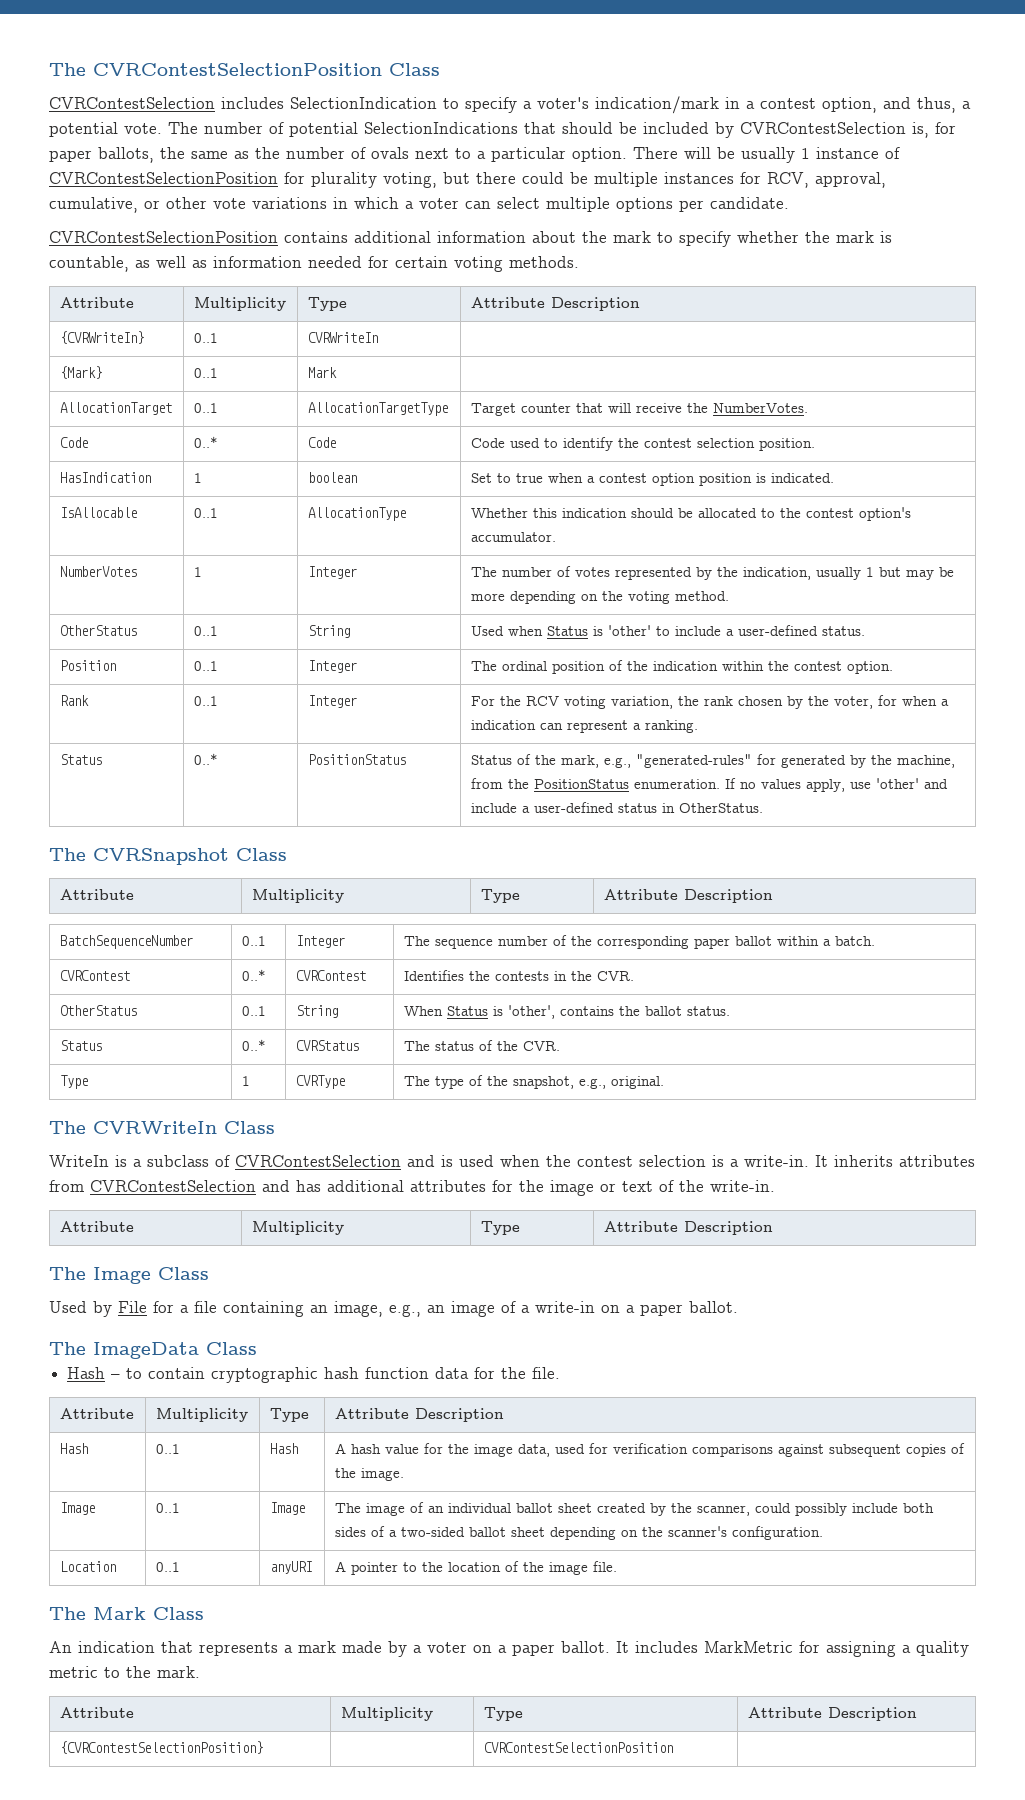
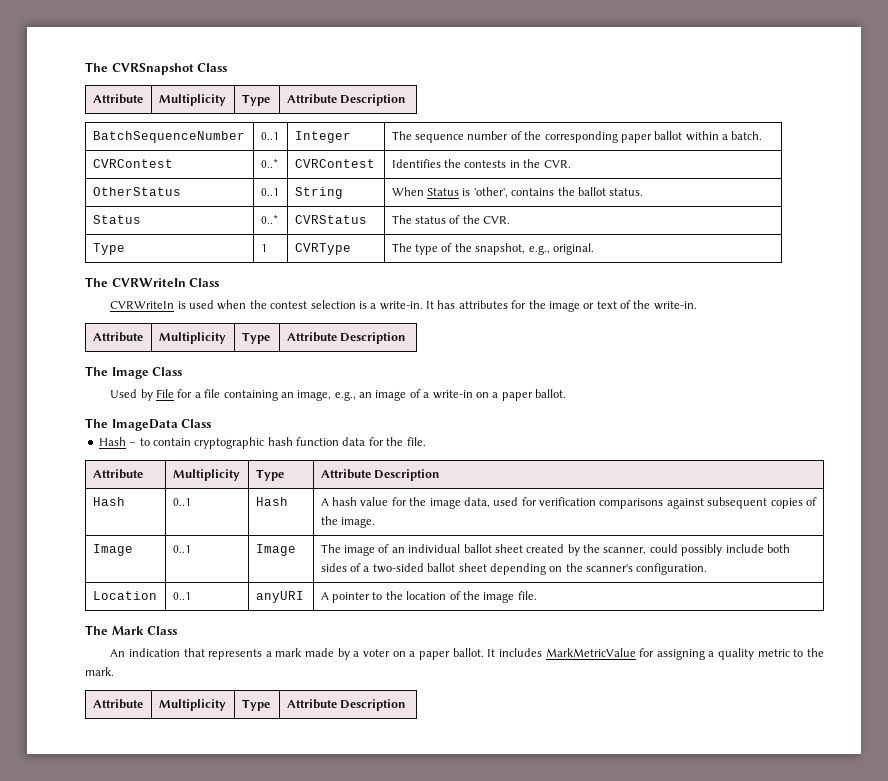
- The CVRContestSelectionPosition Class
- CVRContestSelection includes SelectionIndication to specify a voter's indication/mark in a contest option, and thus, a potential vote. The number of potential SelectionIndications that should be included by CVRContestSelection is, for paper ballots, the same as the number of ovals next to a particular option. There will be usually 1 instance of CVRContestSelectionPosition for plurality voting, but there could be multiple instances for RCV, approval, cumulative, or other vote variations in which a voter can select multiple options per candidate.
- CVRContestSelectionPosition contains additional information about the mark to specify whether the mark is countable, as well as information needed for certain voting methods.
- Attribute | Multiplicity | Type | Attribute Description
- {CVRWriteIn} | 0..1 | CVRWriteIn |
- {Mark} | 0..1 | Mark |
- AllocationTarget | 0..1 | AllocationTargetType | Target counter that will receive the NumberVotes.
- Code | 0..* | Code | Code used to identify the contest selection position.
- HasIndication | 1 | boolean | Set to true when a contest option position is indicated.
- IsAllocable | 0..1 | AllocationType | Whether this indication should be allocated to the contest option's accumulator.
- NumberVotes | 1 | Integer | The number of votes represented by the indication, usually 1 but may be more depending on the voting method.
- OtherStatus | 0..1 | String | Used when Status is 'other' to include a user-defined status.
- Position | 0..1 | Integer | The ordinal position of the indication within the contest option.
- Rank | 0..1 | Integer | For the RCV voting variation, the rank chosen by the voter, for when a indication can represent a ranking.
- Status | 0..* | PositionStatus | Status of the mark, e.g., "generated-rules" for generated by the machine, from the PositionStatus enumeration. If no values apply, use 'other' and include a user-defined status in OtherStatus.
- WriteIn is a subclass of CVRContestSelection and is used when the contest selection is a write-in.
+ CVRWriteIn is used when the contest selection is a write-in.
- It inherits attributes from CVRContestSelection and has additional attributes for the image or text of the write-in.
+ It has attributes for the image or text of the write-in.
- It includes MarkMetric for assigning a quality metric to the mark.
+ It includes MarkMetricValue for assigning a quality metric to the mark.
- {CVRContestSelectionPosition} | | CVRContestSelectionPosition |

